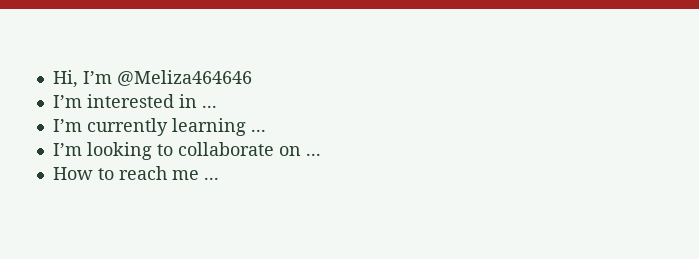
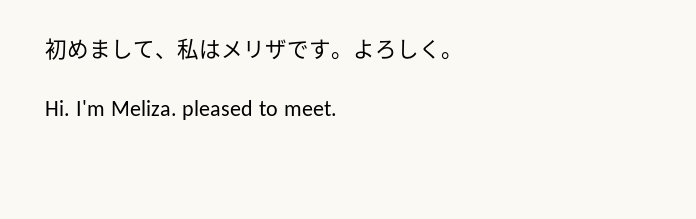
- Hi, I’m @Meliza464646
- I’m interested in ...
- I’m currently learning ...
- I’m looking to collaborate on ...
- How to reach me ...
+ 初めまして、私はメリザです。よろしく。
+ Hi. I'm Meliza. pleased to meet.

